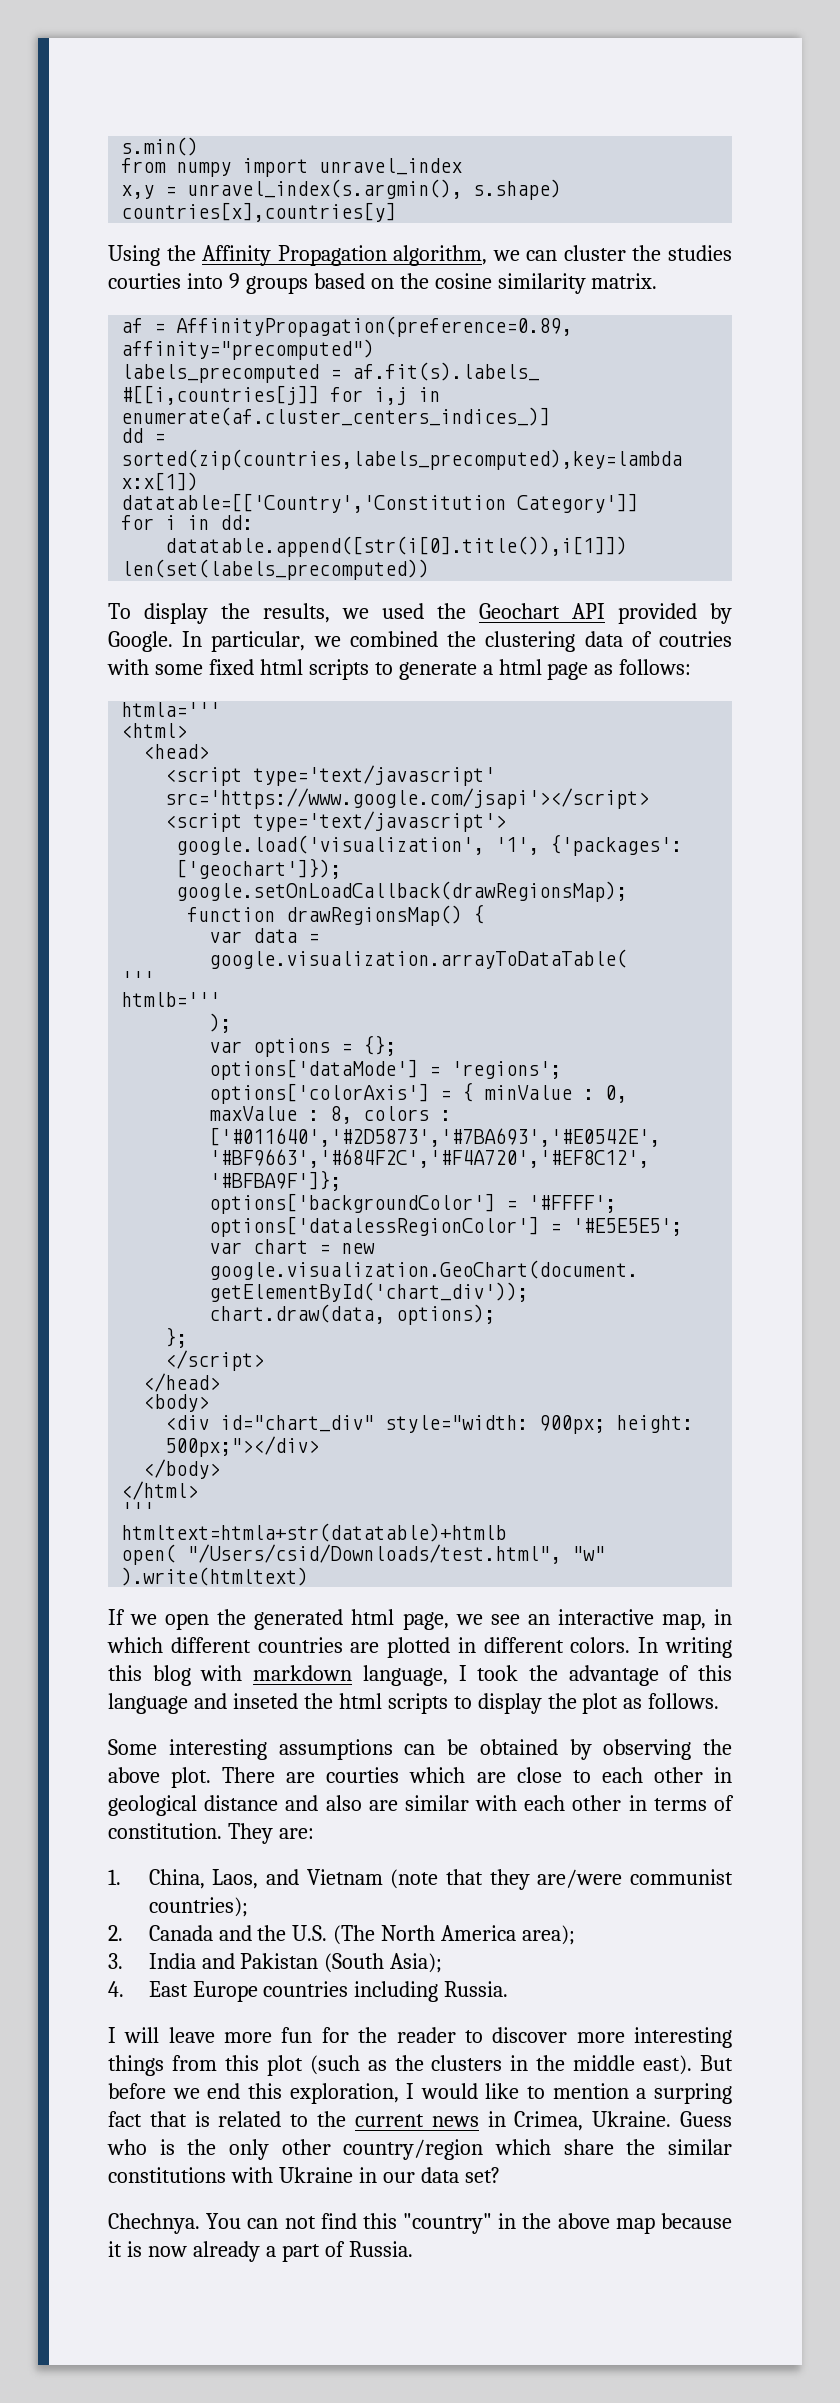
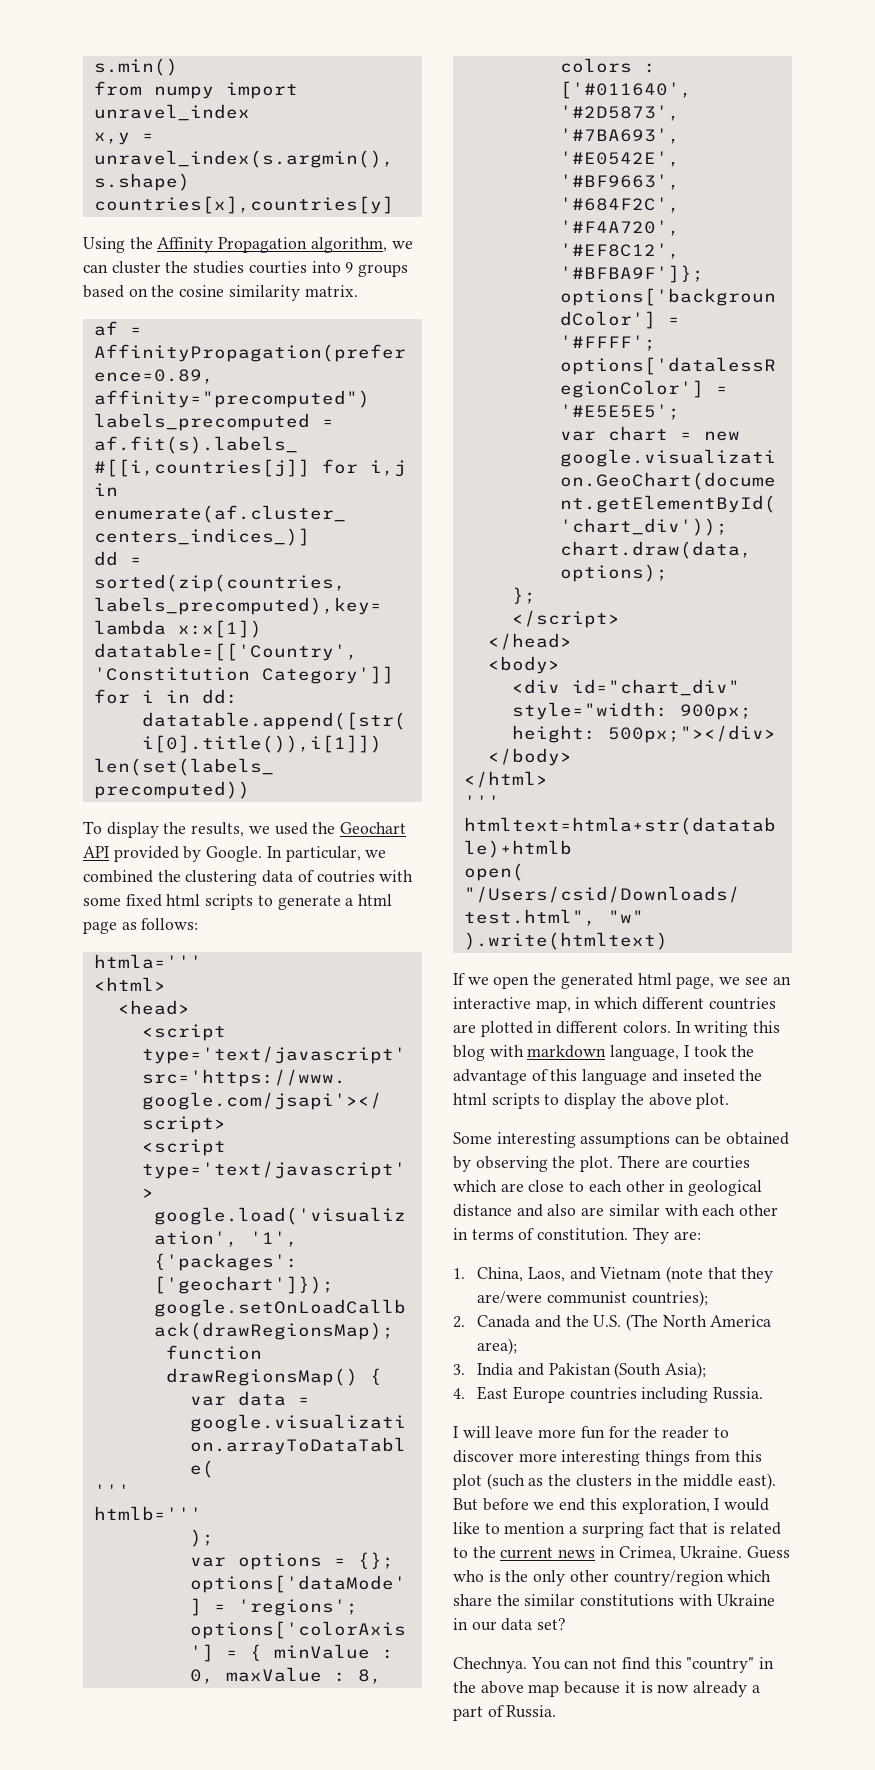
- In writing this blog with markdown language, I took the advantage of this language and inseted the html scripts to display the plot as follows.
+ In writing this blog with markdown language, I took the advantage of this language and inseted the html scripts to display the above plot.
- Some interesting assumptions can be obtained by observing the above plot.
+ Some interesting assumptions can be obtained by observing the plot.

